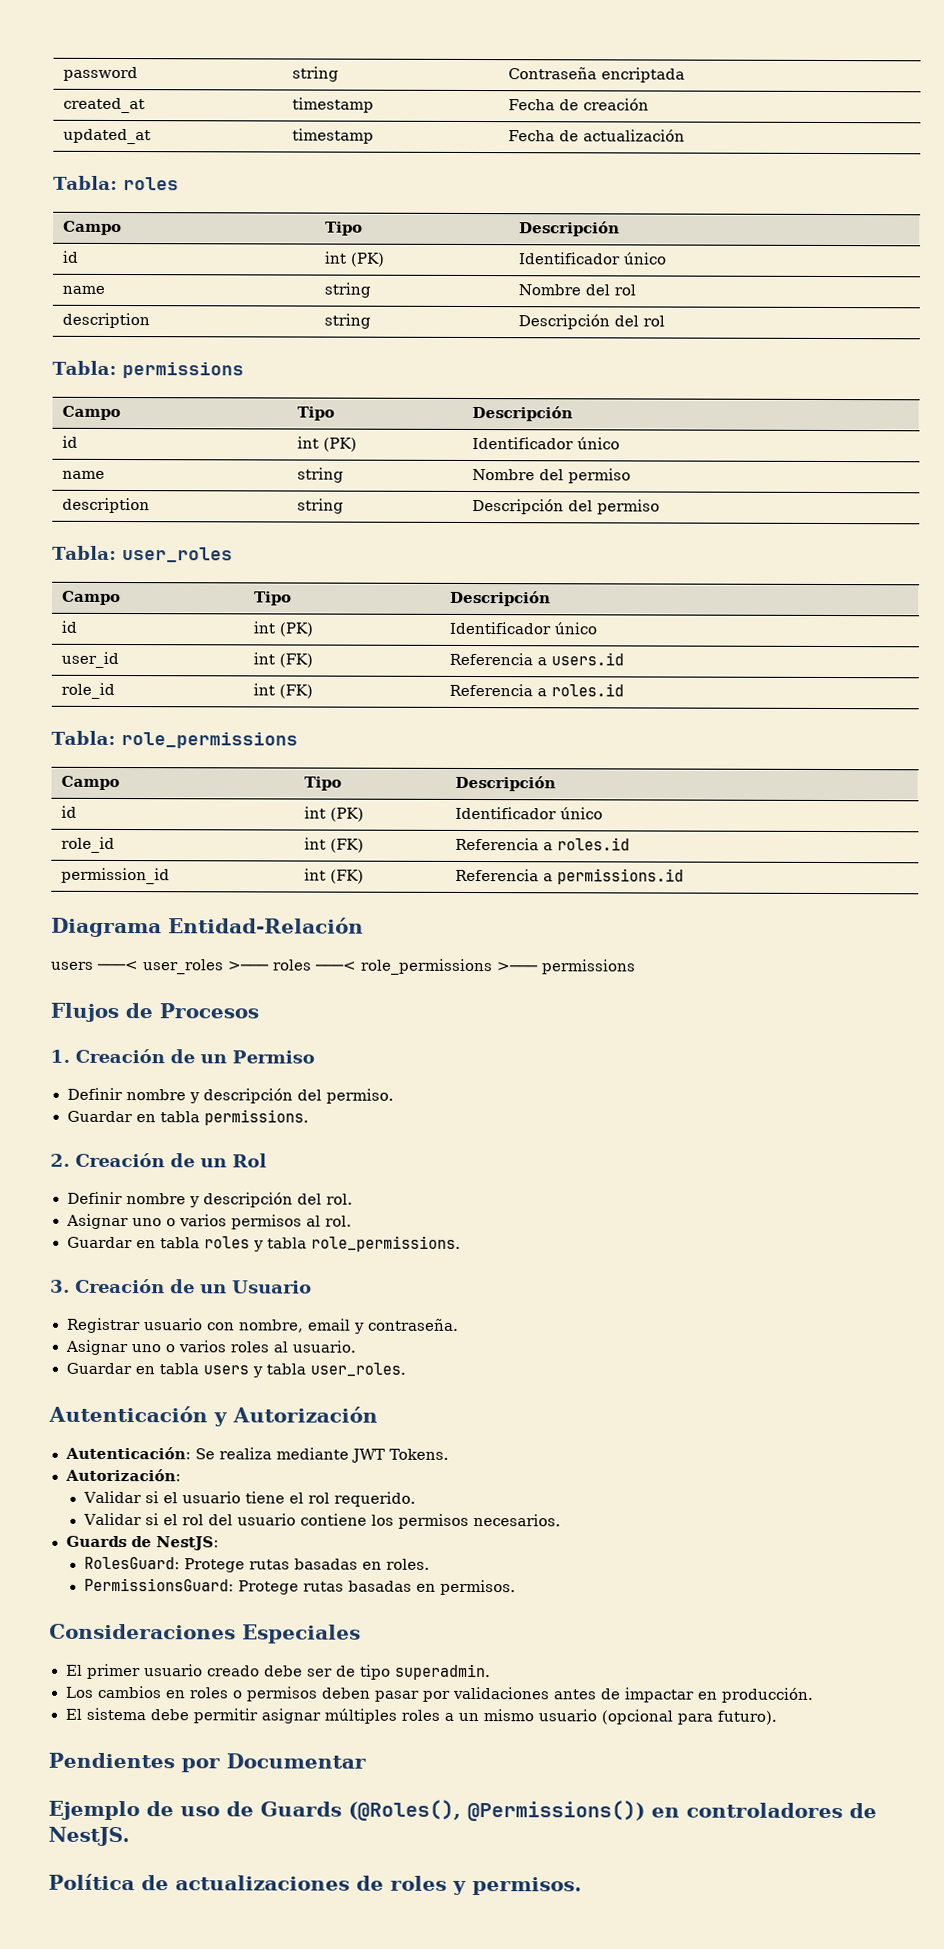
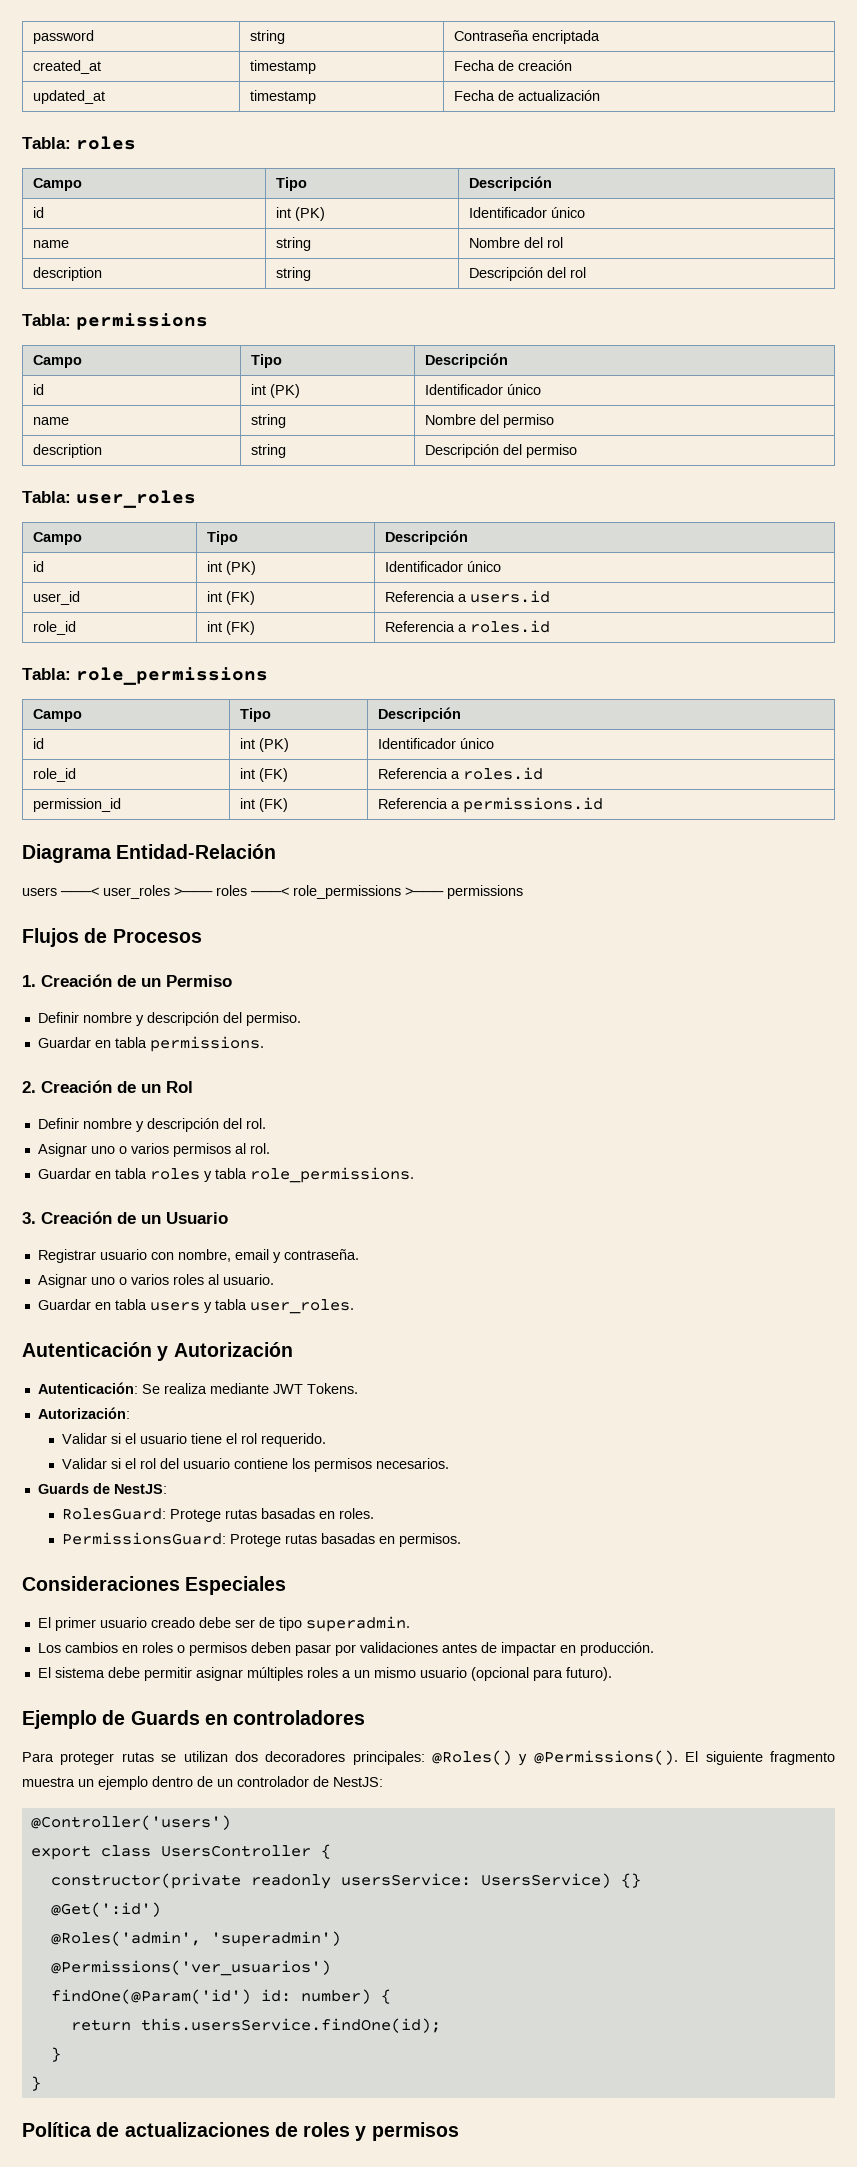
- Pendientes por Documentar
- Ejemplo de uso de Guards (@Roles(), @Permissions()) en controladores de NestJS.
+ Ejemplo de Guards en controladores
+ Para proteger rutas se utilizan dos decoradores principales: @Roles() y @Permissions(). El siguiente fragmento muestra un ejemplo dentro de un controlador de NestJS:
+ @Controller('users')
+ export class UsersController {
+ constructor(private readonly usersService: UsersService) {}
+ @Get(':id')
+ @Roles('admin', 'superadmin')
+ @Permissions('ver_usuarios')
+ findOne(@Param('id') id: number) {
+ return this.usersService.findOne(id);
+ }
+ }
- Política de actualizaciones de roles y permisos.
+ Política de actualizaciones de roles y permisos

